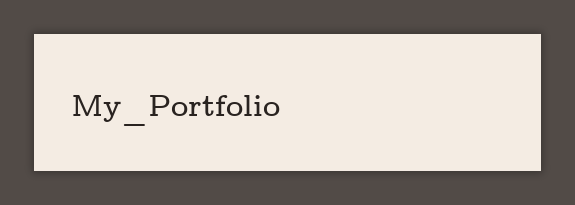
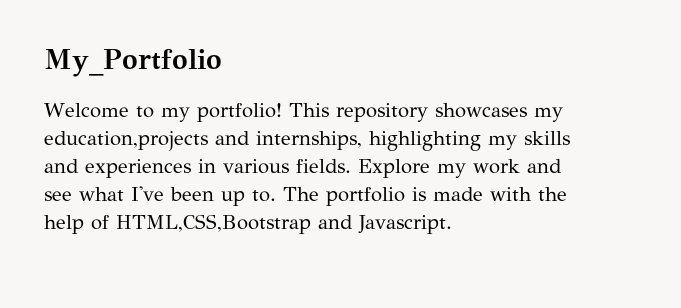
+ Welcome to my portfolio! This repository showcases my education,projects and internships, highlighting my skills and experiences in various fields. Explore my work and see what I've been up to. The portfolio is made with the help of HTML,CSS,Bootstrap and Javascript.

